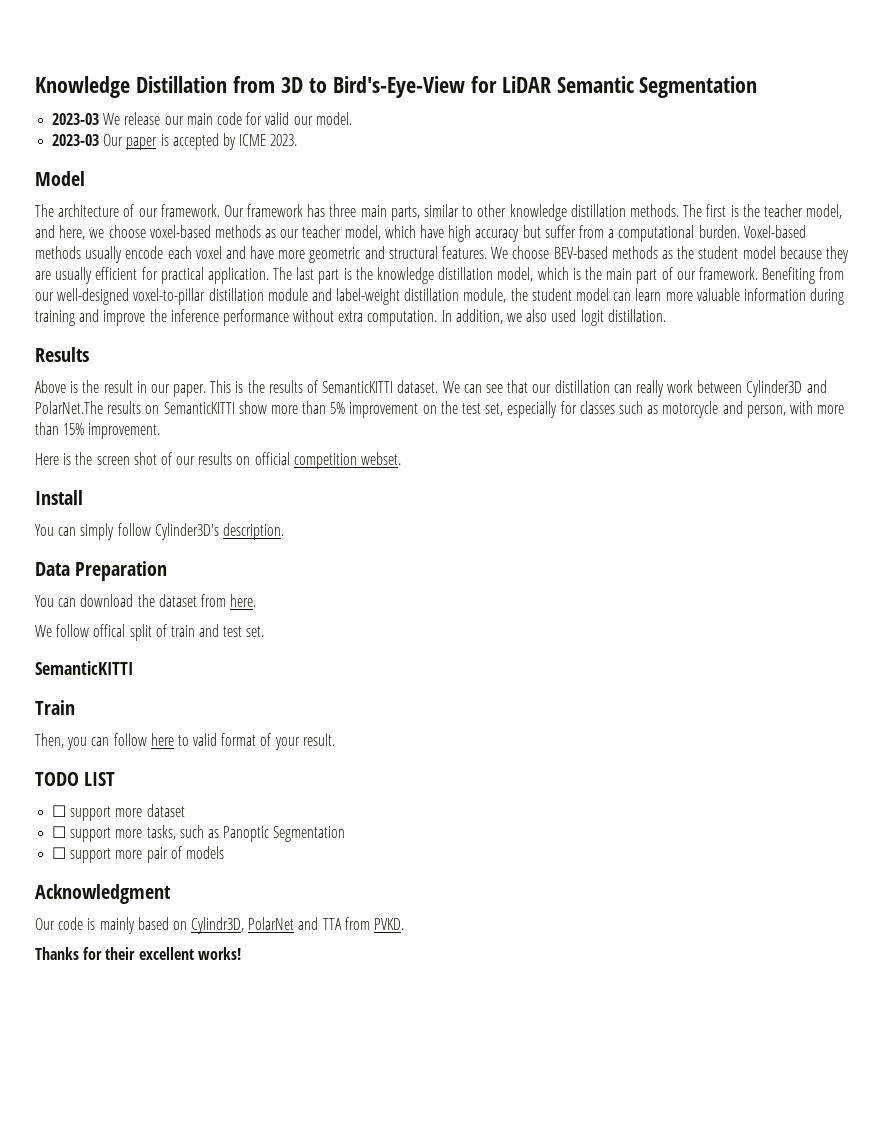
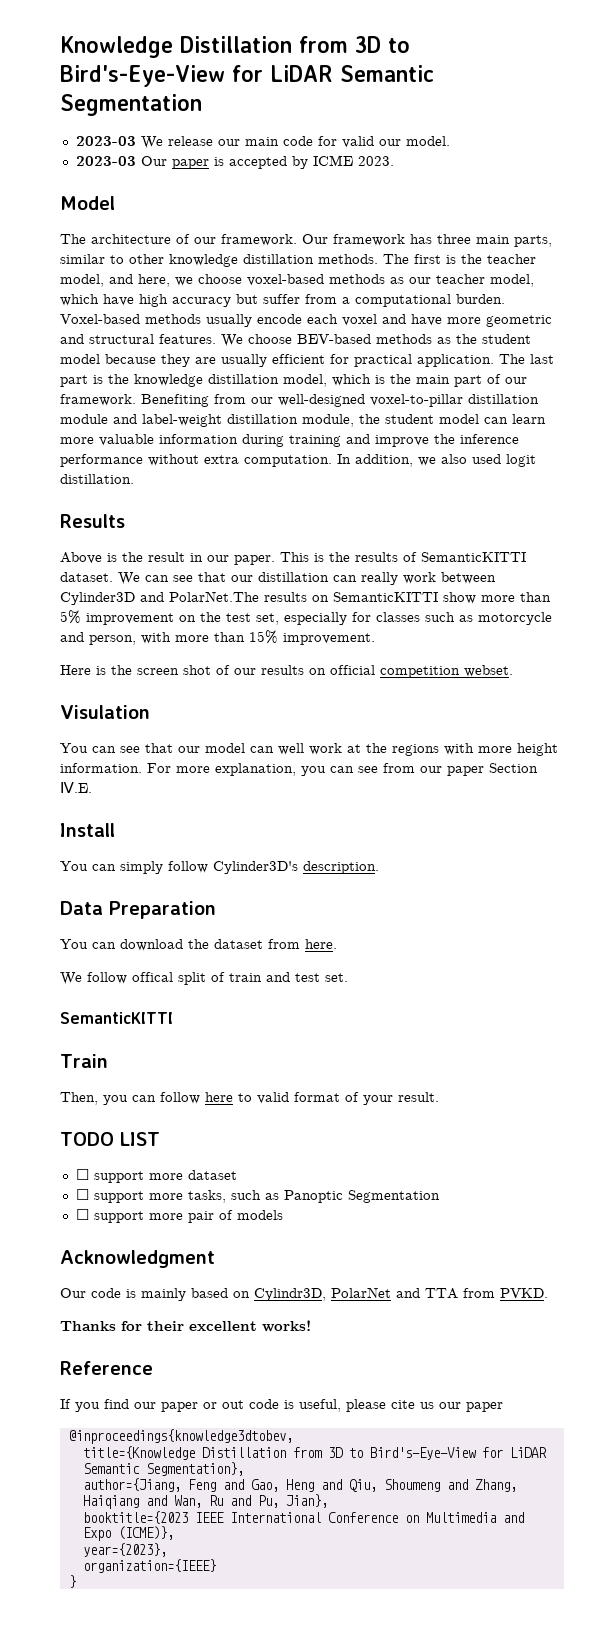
+ Visulation
+ You can see that our model can well work at the regions with more height information. For more explanation, you can see from our paper Section Ⅳ.E.
+ Reference
+ If you find our paper or out code is useful, please cite us our paper
+ @inproceedings{knowledge3dtobev,
+ title={Knowledge Distillation from 3D to Bird's-Eye-View for LiDAR Semantic Segmentation},
+ author={Jiang, Feng and Gao, Heng and Qiu, Shoumeng and Zhang, Haiqiang and Wan, Ru and Pu, Jian},
+ booktitle={2023 IEEE International Conference on Multimedia and Expo (ICME)},
+ year={2023},
+ organization={IEEE}
+ }

